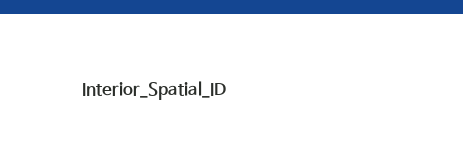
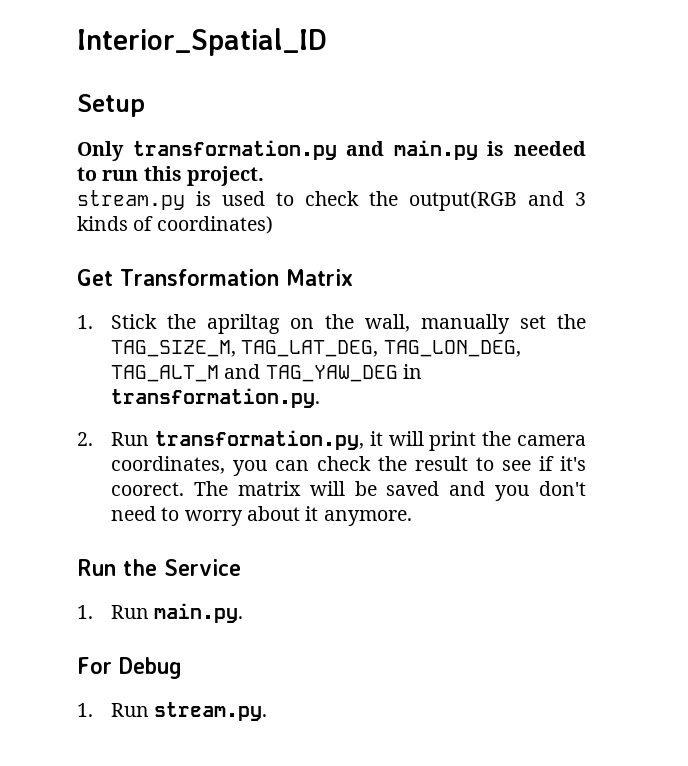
+ Setup
+ Only transformation.py and main.py is needed to run this project.
+ stream.py is used to check the output(RGB and 3 kinds of coordinates)
+ Get Transformation Matrix
+ 1. Stick the apriltag on the wall, manually set the TAG_SIZE_M, TAG_LAT_DEG, TAG_LON_DEG, TAG_ALT_M and TAG_YAW_DEG in transformation.py.
+ 2. Run transformation.py, it will print the camera coordinates, you can check the result to see if it's coorect. The matrix will be saved and you don't need to worry about it anymore.
+ Run the Service
+ 1. Run main.py.
+ For Debug
+ 1. Run stream.py.

